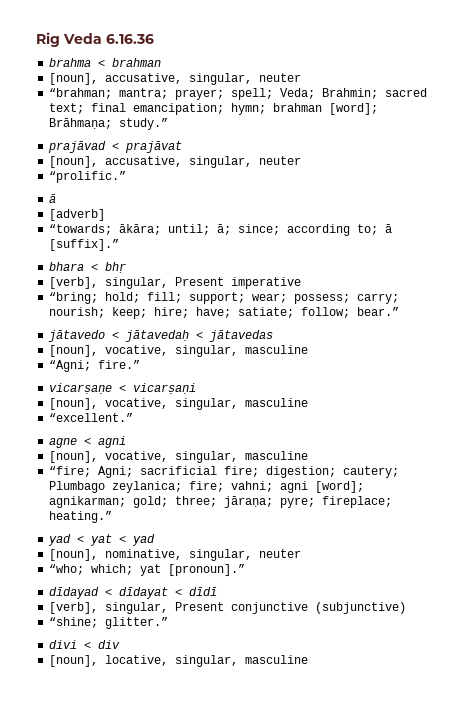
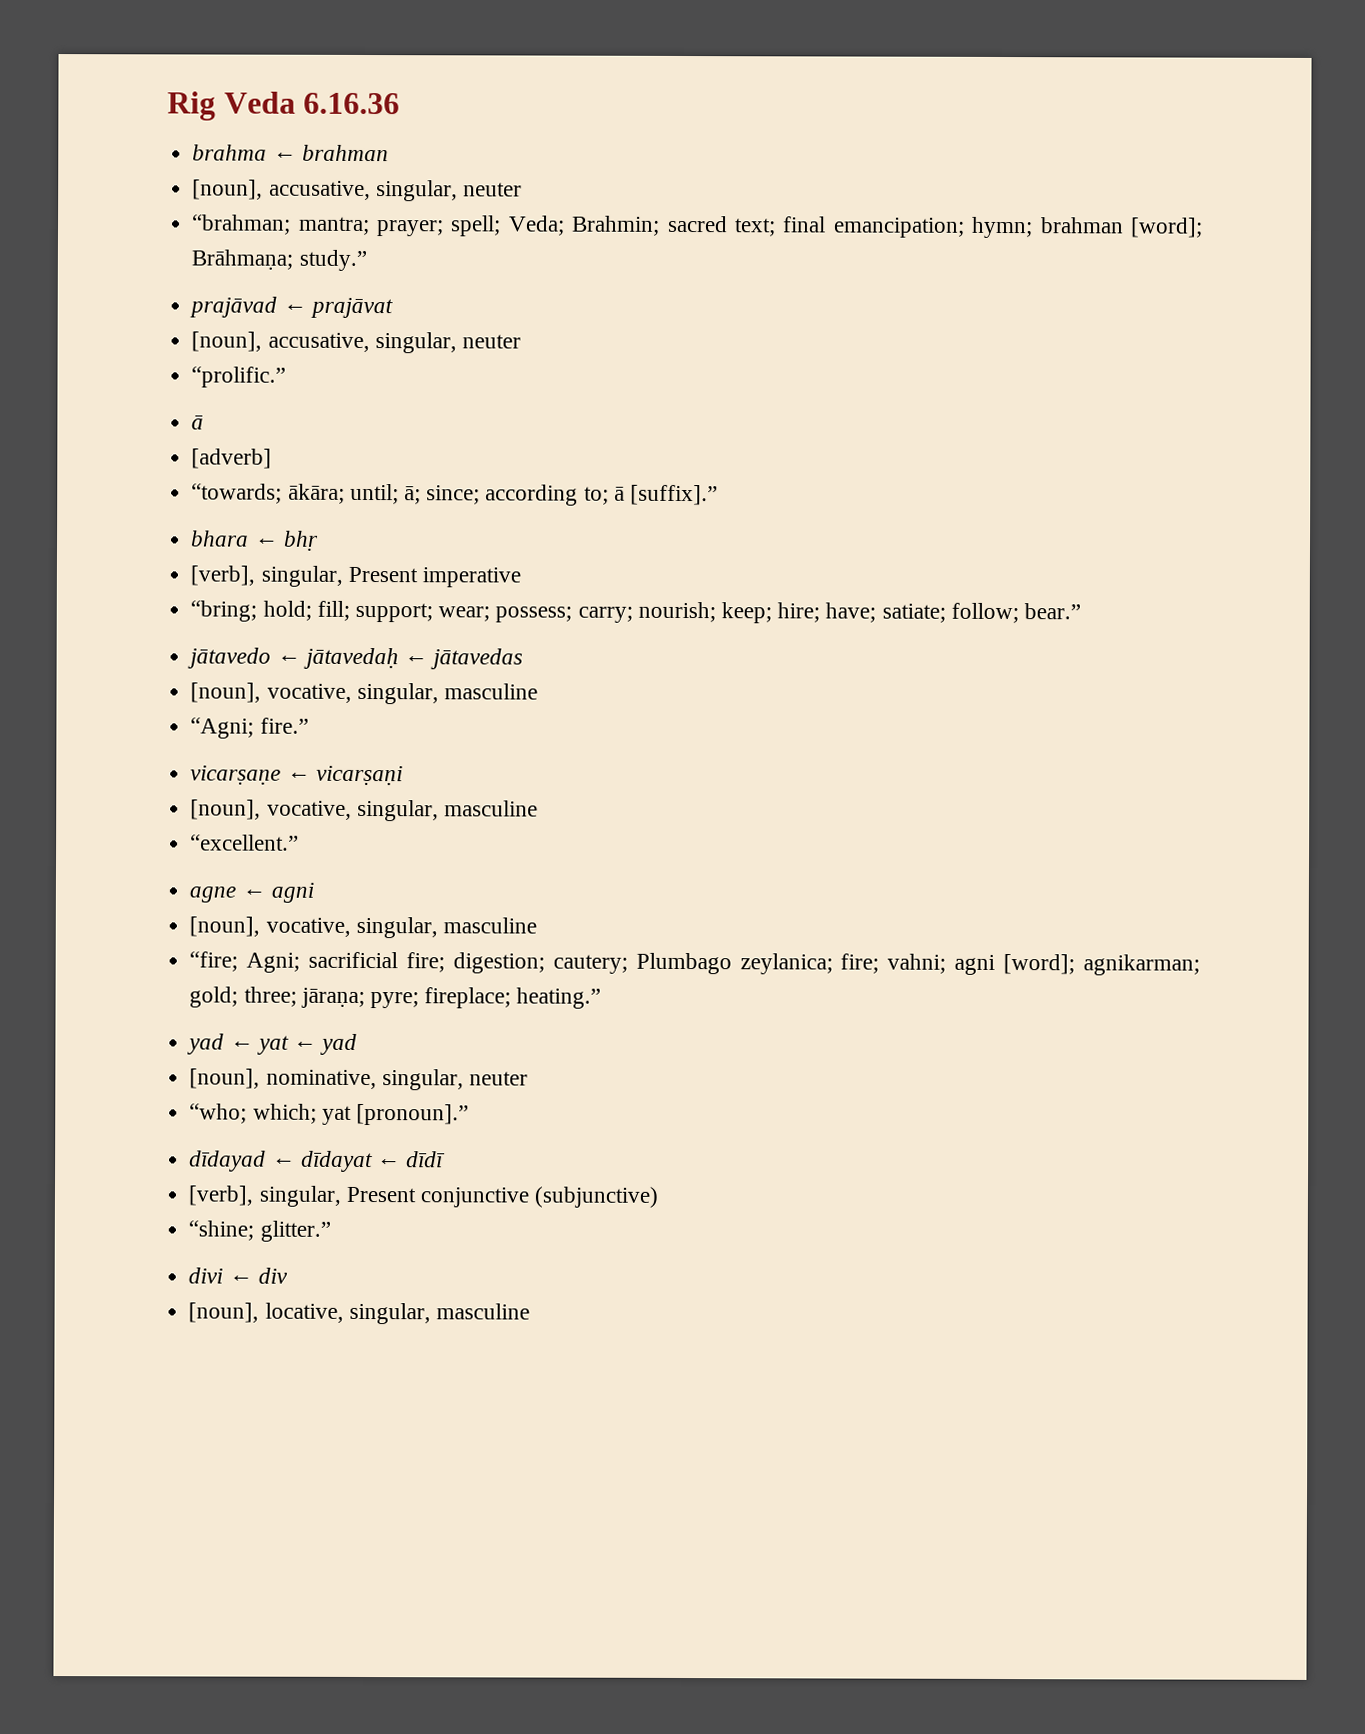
- brahma < brahman
+ brahma ← brahman
- prajāvad < prajāvat
+ prajāvad ← prajāvat
- bhara < bhṛ
+ bhara ← bhṛ
- jātavedo < jātavedaḥ < jātavedas
+ jātavedo ← jātavedaḥ ← jātavedas
- vicarṣaṇe < vicarṣaṇi
+ vicarṣaṇe ← vicarṣaṇi
- agne < agni
+ agne ← agni
- yad < yat < yad
+ yad ← yat ← yad
- dīdayad < dīdayat < dīdī
+ dīdayad ← dīdayat ← dīdī
- divi < div
+ divi ← div

